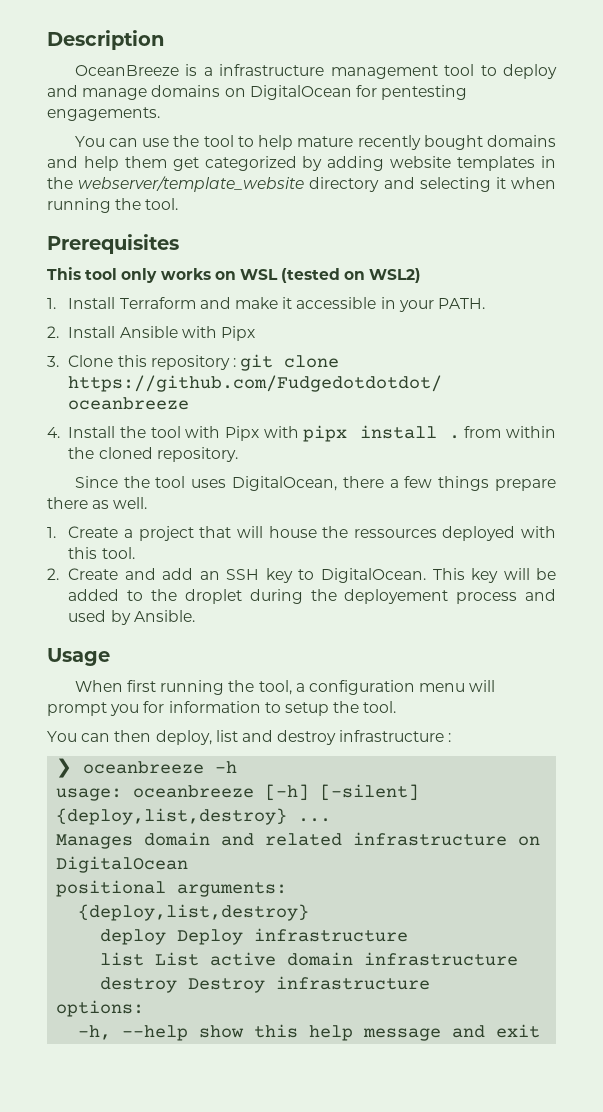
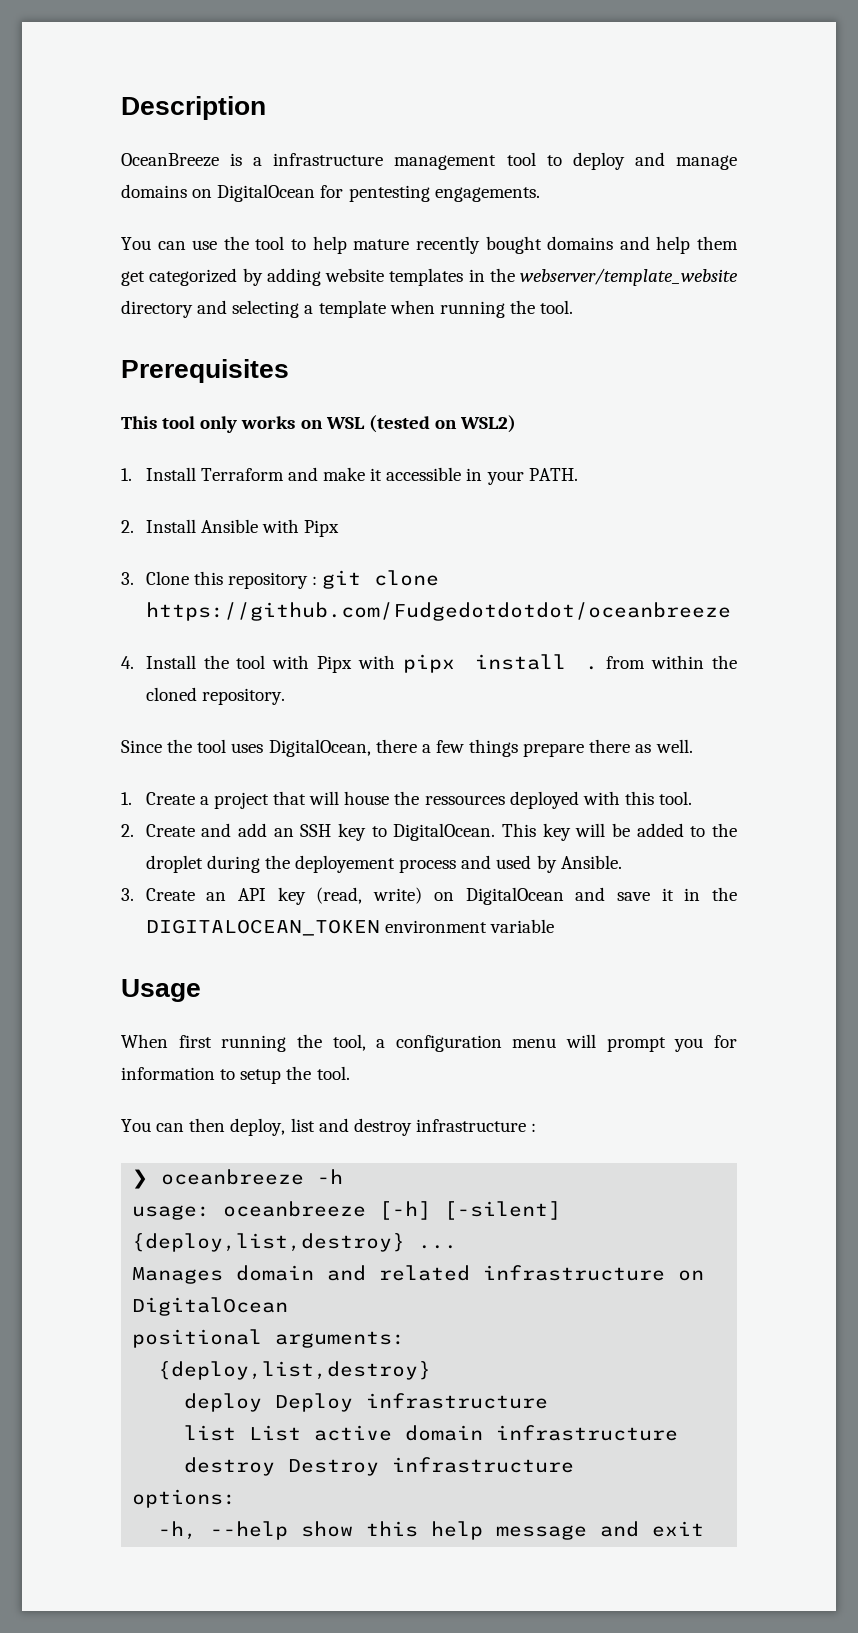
- You can use the tool to help mature recently bought domains and help them get categorized by adding website templates in the webserver/template_website directory and selecting it when running the tool.
+ You can use the tool to help mature recently bought domains and help them get categorized by adding website templates in the webserver/template_website directory and selecting a template when running the tool.
+ 3. Create an API key (read, write) on DigitalOcean and save it in the DIGITALOCEAN_TOKEN environment variable

